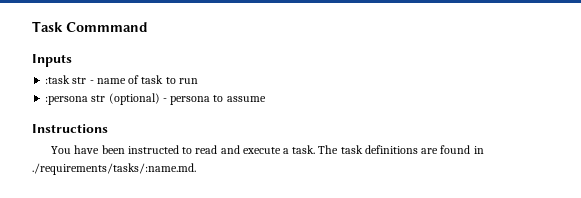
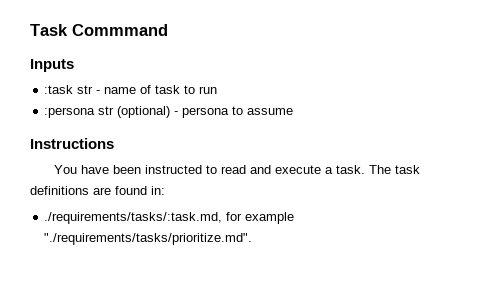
- The task definitions are found in ./requirements/tasks/:name.md.
+ The task definitions are found in:
+ ./requirements/tasks/:task.md, for example "./requirements/tasks/prioritize.md".

